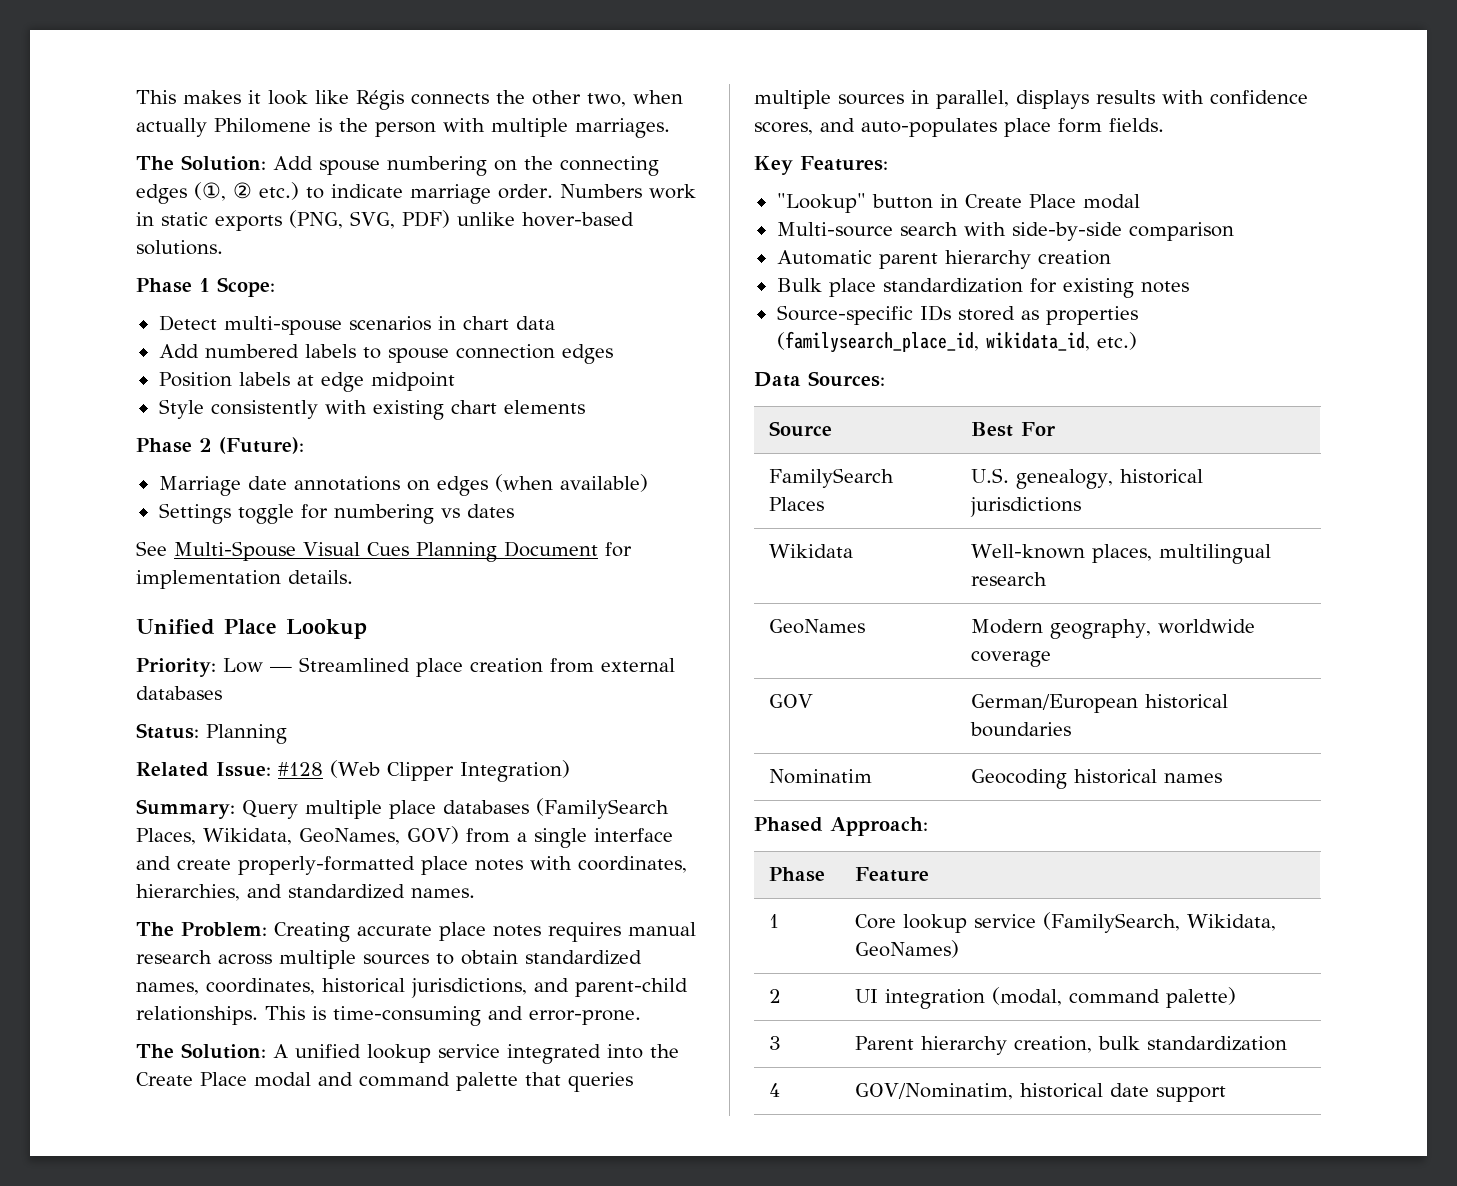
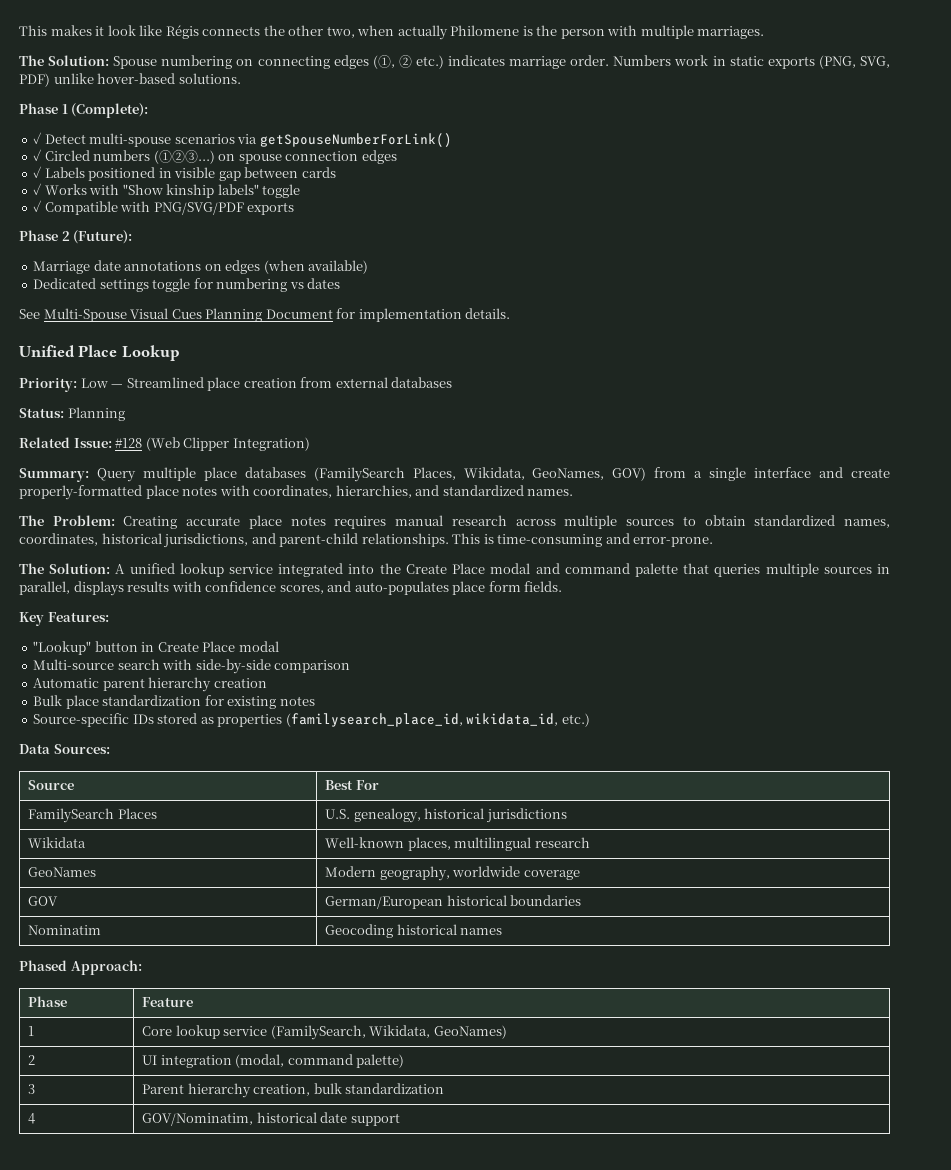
- The Solution: Add spouse numbering on the connecting edges (①, ② etc.) to indicate marriage order.
+ The Solution: Spouse numbering on connecting edges (①, ② etc.) indicates marriage order.
- Phase 1 Scope:
- Detect multi-spouse scenarios in chart data
- Add numbered labels to spouse connection edges
- Position labels at edge midpoint
- Style consistently with existing chart elements
+ Phase 1 (Complete):
+ ✓ Detect multi-spouse scenarios via getSpouseNumberForLink()
+ ✓ Circled numbers (①②③...) on spouse connection edges
+ ✓ Labels positioned in visible gap between cards
+ ✓ Works with "Show kinship labels" toggle
+ ✓ Compatible with PNG/SVG/PDF exports
- Settings toggle for numbering vs dates
+ Dedicated settings toggle for numbering vs dates

